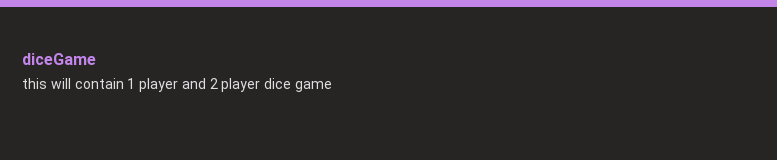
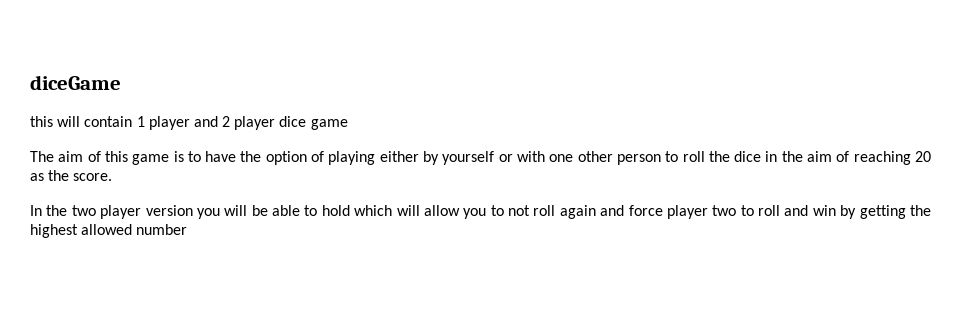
+ The aim of this game is to have the option of playing either by yourself or with one other person to roll the dice in the aim of reaching 20 as the score.
+ In the two player version you will be able to hold which will allow you to not roll again and force player two to roll and win by getting the highest allowed number

